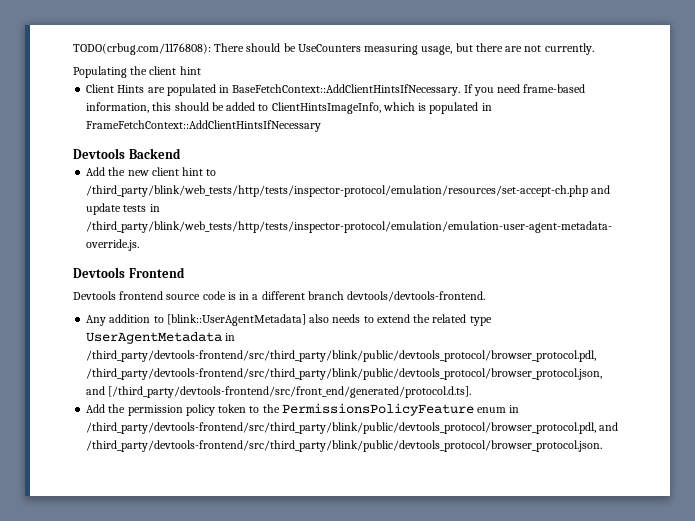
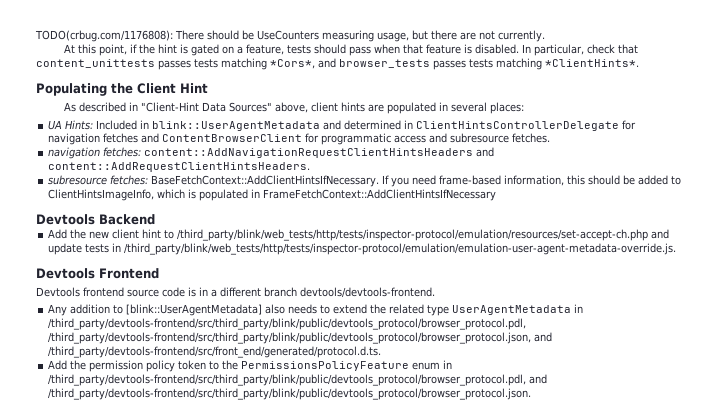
- Populating the client hint
- Client Hints are populated in BaseFetchContext::AddClientHintsIfNecessary.
+ At this point, if the hint is gated on a feature, tests should pass when that feature is disabled. In particular, check that content_unittests passes tests matching *Cors*, and browser_tests passes tests matching *ClientHints*.
+ Populating the Client Hint
+ As described in "Client-Hint Data Sources" above, client hints are populated in several places:
+ UA Hints: Included in blink::UserAgentMetadata and determined in ClientHintsControllerDelegate for navigation fetches and ContentBrowserClient for programmatic access and subresource fetches.
+ navigation fetches: content::AddNavigationRequestClientHintsHeaders and content::AddRequestClientHintsHeaders.
+ subresource fetches: BaseFetchContext::AddClientHintsIfNecessary.
- Any addition to [blink::UserAgentMetadata] also needs to extend the related type UserAgentMetadata in /third_party/devtools-frontend/src/third_party/blink/public/devtools_protocol/browser_protocol.pdl, /third_party/devtools-frontend/src/third_party/blink/public/devtools_protocol/browser_protocol.json, and [/third_party/devtools-frontend/src/front_end/generated/protocol.d.ts].
+ Any addition to [blink::UserAgentMetadata] also needs to extend the related type UserAgentMetadata in /third_party/devtools-frontend/src/third_party/blink/public/devtools_protocol/browser_protocol.pdl, /third_party/devtools-frontend/src/third_party/blink/public/devtools_protocol/browser_protocol.json, and /third_party/devtools-frontend/src/front_end/generated/protocol.d.ts.

